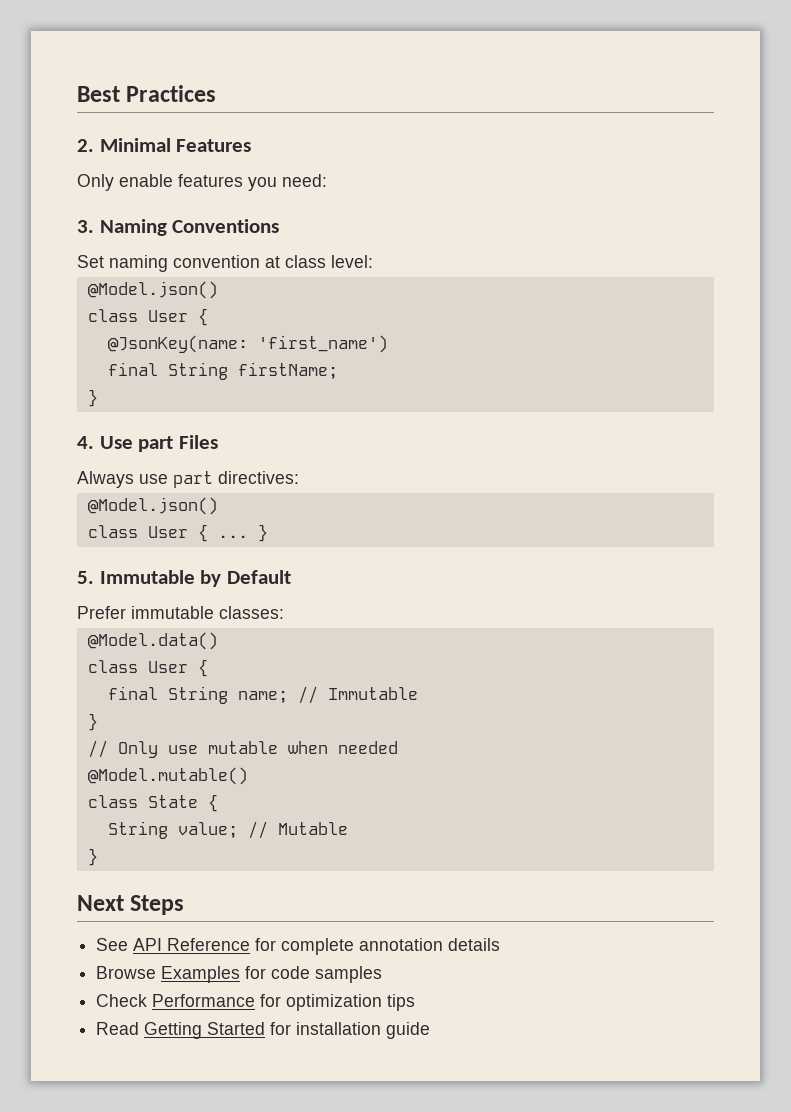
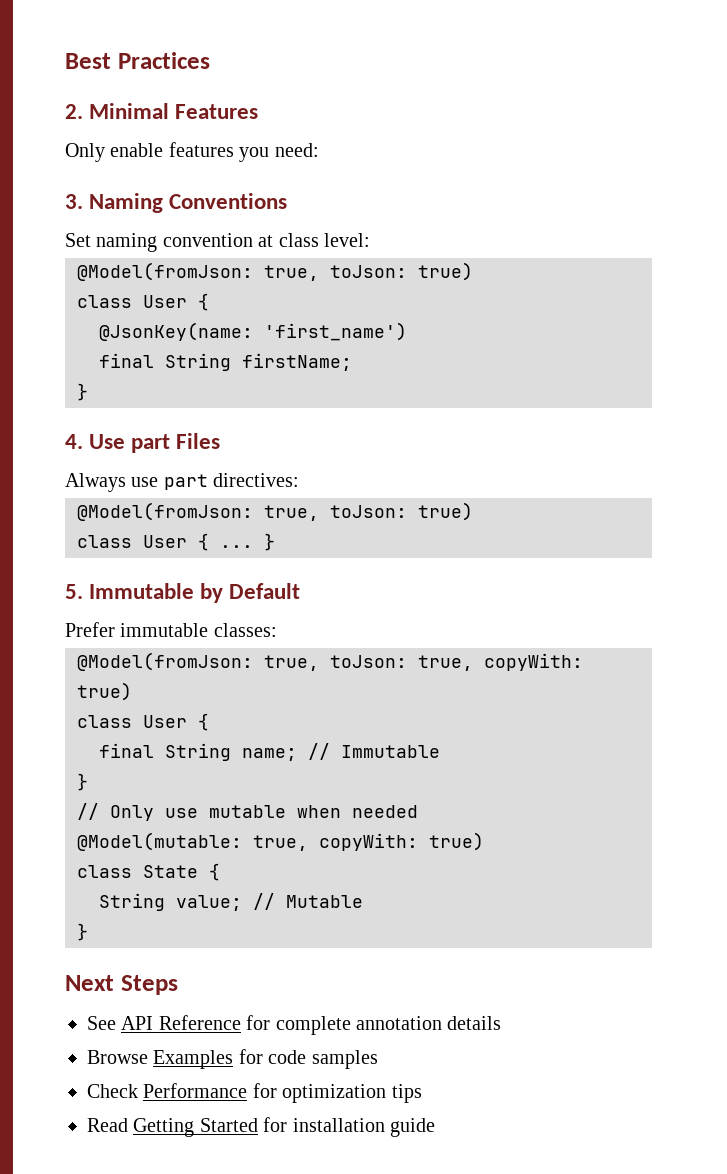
  Set naming convention at class level:
- @Model.json()
+ @Model(fromJson: true, toJson: true)
  Always use part directives:
- @Model.json()
+ @Model(fromJson: true, toJson: true)
- @Model.data()
+ @Model(fromJson: true, toJson: true, copyWith: true)
- @Model.mutable()
+ @Model(mutable: true, copyWith: true)

